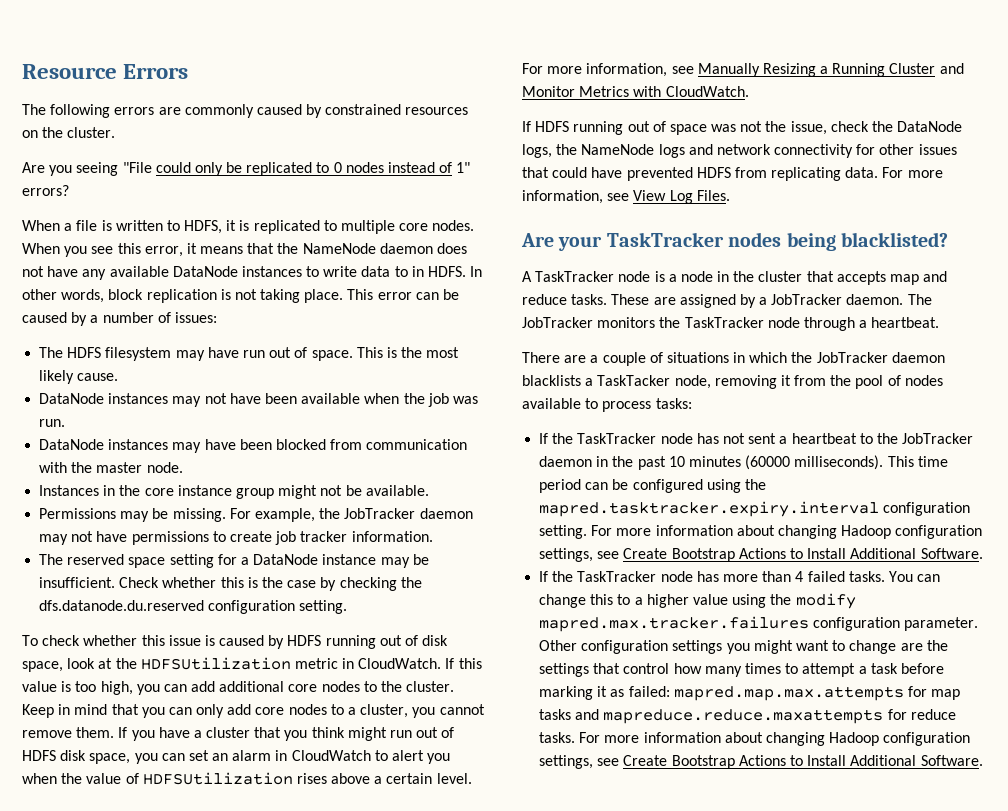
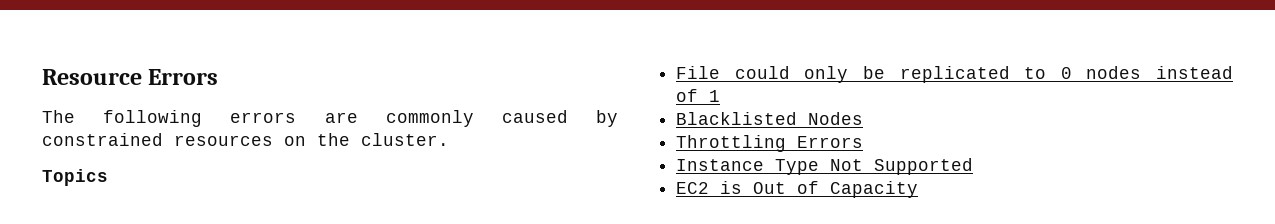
- Are you seeing "File could only be replicated to 0 nodes instead of 1" errors?
- When a file is written to HDFS, it is replicated to multiple core nodes. When you see this error, it means that the NameNode daemon does not have any available DataNode instances to write data to in HDFS. In other words, block replication is not taking place. This error can be caused by a number of issues:
- The HDFS filesystem may have run out of space. This is the most likely cause.
- DataNode instances may not have been available when the job was run.
- DataNode instances may have been blocked from communication with the master node.
- Instances in the core instance group might not be available.
- Permissions may be missing. For example, the JobTracker daemon may not have permissions to create job tracker information.
- The reserved space setting for a DataNode instance may be insufficient. Check whether this is the case by checking the dfs.datanode.du.reserved configuration setting.
- To check whether this issue is caused by HDFS running out of disk space, look at the HDFSUtilization metric in CloudWatch. If this value is too high, you can add additional core nodes to the cluster. Keep in mind that you can only add core nodes to a cluster, you cannot remove them. If you have a cluster that you think might run out of HDFS disk space, you can set an alarm in CloudWatch to alert you when the value of HDFSUtilization rises above a certain level. For more information, see Manually Resizing a Running Cluster and Monitor Metrics with CloudWatch.
- If HDFS running out of space was not the issue, check the DataNode logs, the NameNode logs and network connectivity for other issues that could have prevented HDFS from replicating data. For more information, see View Log Files.
- Are your TaskTracker nodes being blacklisted?
- A TaskTracker node is a node in the cluster that accepts map and reduce tasks. These are assigned by a JobTracker daemon. The JobTracker monitors the TaskTracker node through a heartbeat.
- There are a couple of situations in which the JobTracker daemon blacklists a TaskTacker node, removing it from the pool of nodes available to process tasks:
- If the TaskTracker node has not sent a heartbeat to the JobTracker daemon in the past 10 minutes (60000 milliseconds). This time period can be configured using the mapred.tasktracker.expiry.interval configuration setting. For more information about changing Hadoop configuration settings, see Create Bootstrap Actions to Install Additional Software.
- If the TaskTracker node has more than 4 failed tasks. You can change this to a higher value using the modify mapred.max.tracker.failures configuration parameter. Other configuration settings you might want to change are the settings that control how many times to attempt a task before marking it as failed: mapred.map.max.attempts for map tasks and mapreduce.reduce.maxattempts for reduce tasks. For more information about changing Hadoop configuration settings, see Create Bootstrap Actions to Install Additional Software.
+ Topics
+ File could only be replicated to 0 nodes instead of 1
+ Blacklisted Nodes
+ Throttling Errors
+ Instance Type Not Supported
+ EC2 is Out of Capacity

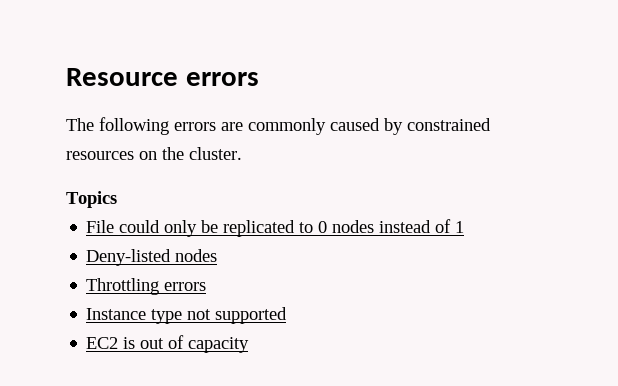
- Resource Errors
+ Resource errors
- Blacklisted Nodes
+ Deny-listed nodes
- Throttling Errors
+ Throttling errors
- Instance Type Not Supported
+ Instance type not supported
- EC2 is Out of Capacity
+ EC2 is out of capacity

